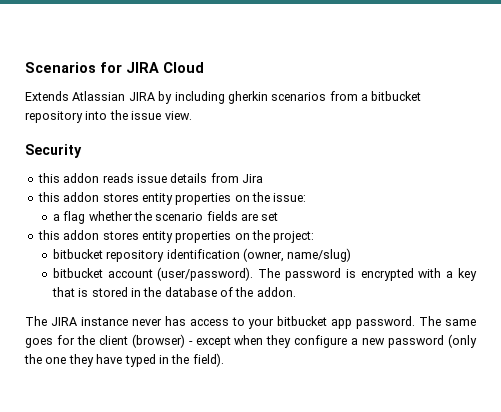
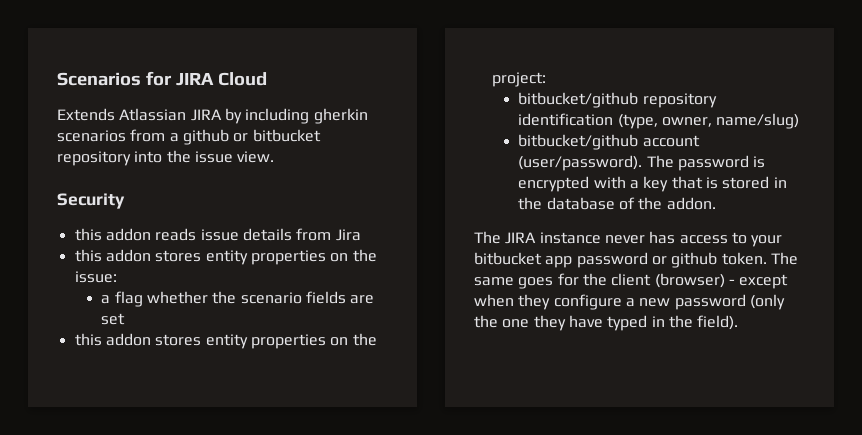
- Extends Atlassian JIRA by including gherkin scenarios from a bitbucket repository into the issue view.
+ Extends Atlassian JIRA by including gherkin scenarios from a github or bitbucket repository into the issue view.
- bitbucket repository identification (owner, name/slug)
+ bitbucket/github repository identification (type, owner, name/slug)
- bitbucket account (user/password).
+ bitbucket/github account (user/password).
- The JIRA instance never has access to your bitbucket app password.
+ The JIRA instance never has access to your bitbucket app password or github token.

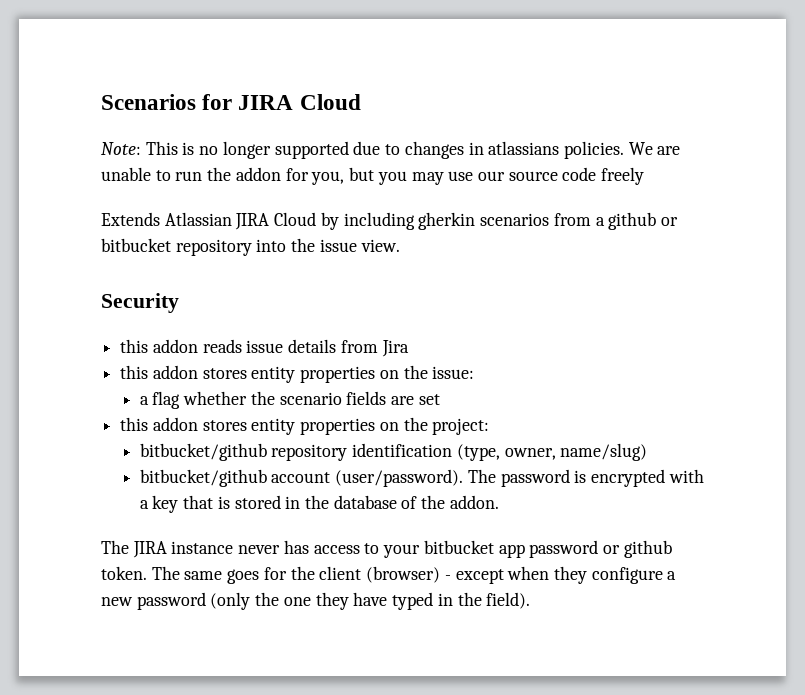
+ Note: This is no longer supported due to changes in atlassians policies. We are unable to run the addon for you, but you may use our source code freely
- Extends Atlassian JIRA by including gherkin scenarios from a github or bitbucket repository into the issue view.
+ Extends Atlassian JIRA Cloud by including gherkin scenarios from a github or bitbucket repository into the issue view.

